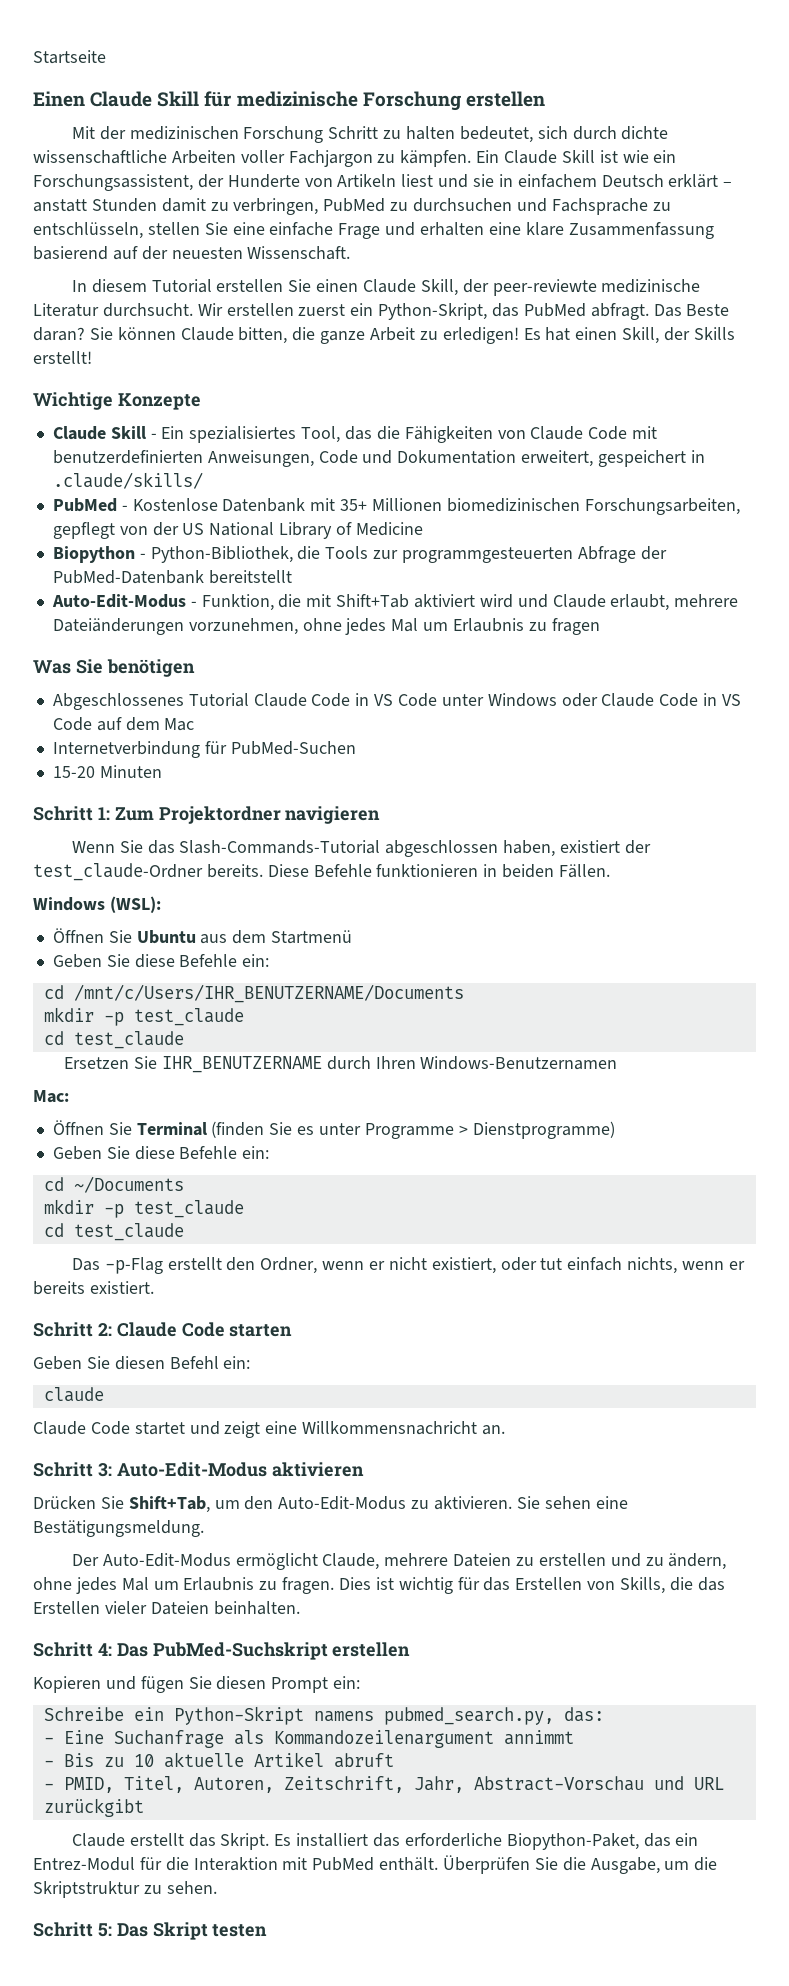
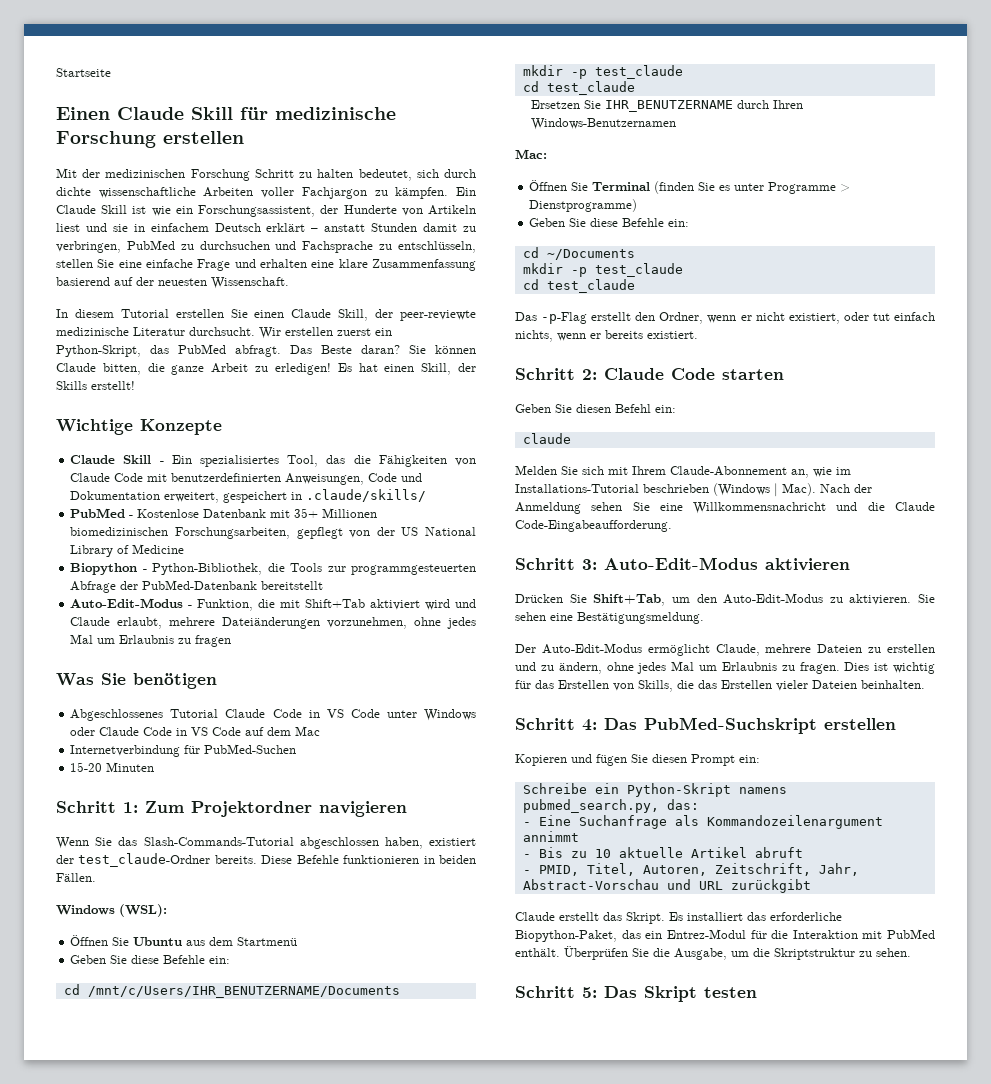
- Claude Code startet und zeigt eine Willkommensnachricht an.
+ Melden Sie sich mit Ihrem Claude-Abonnement an, wie im Installations-Tutorial beschrieben (Windows | Mac). Nach der Anmeldung sehen Sie eine Willkommensnachricht und die Claude Code-Eingabeaufforderung.

